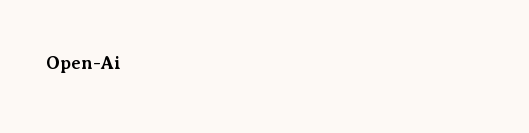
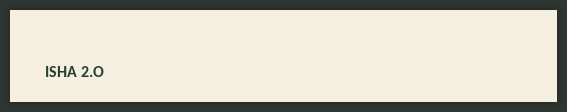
- Open-Ai
+ ISHA 2.O

